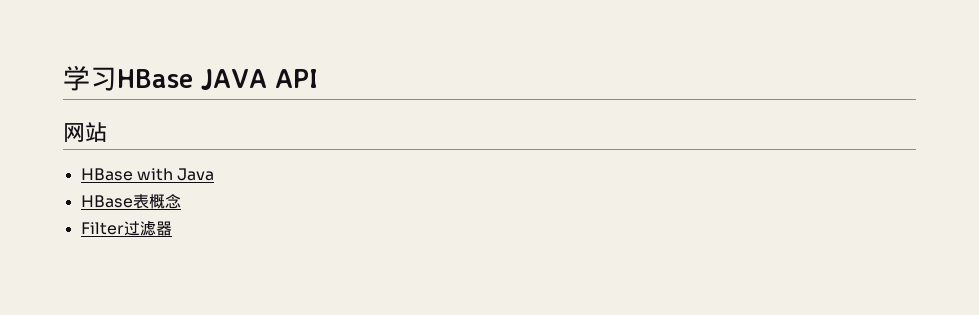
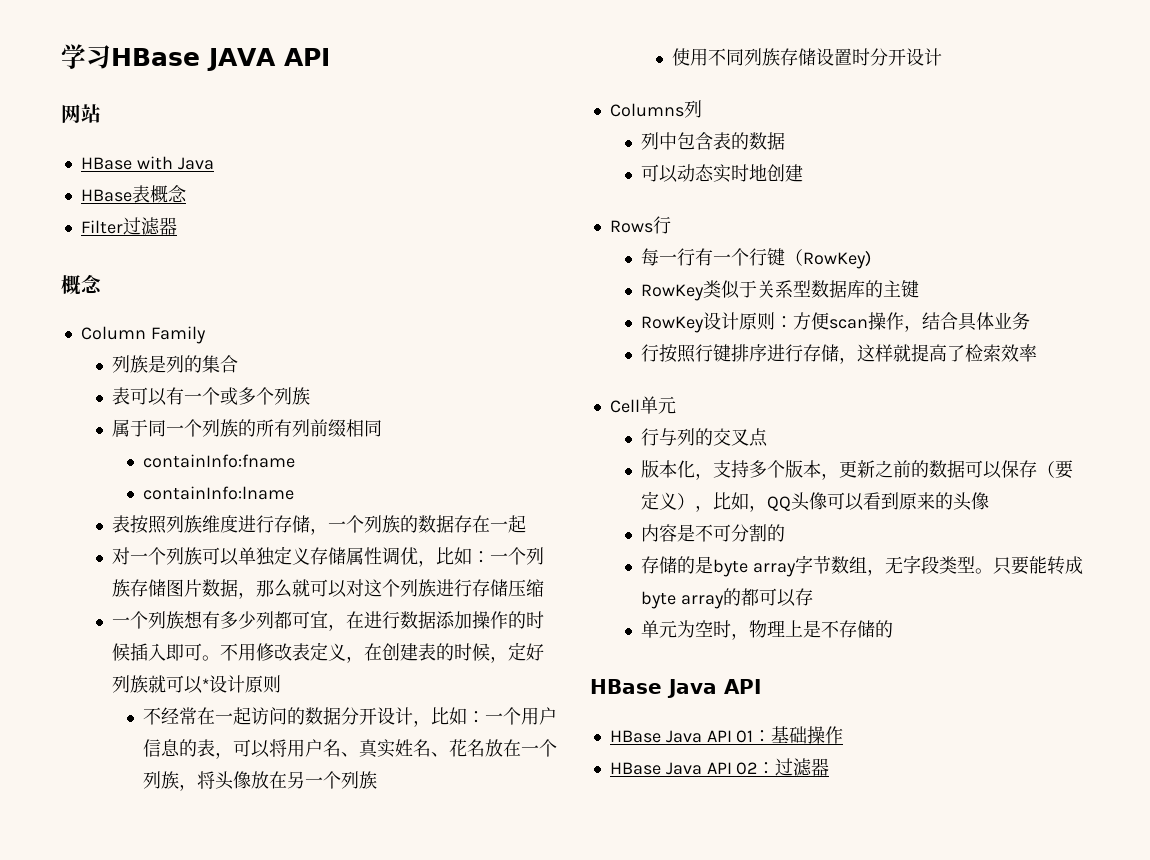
  Filter过滤器
+ 概念
+ Column Family
+ 列族是列的集合
+ 表可以有一个或多个列族
+ 属于同一个列族的所有列前缀相同
+ containInfo:fname
+ containInfo:lname
+ 表按照列族维度进行存储，一个列族的数据存在一起
+ 对一个列族可以单独定义存储属性调优，比如：一个列族存储图片数据，那么就可以对这个列族进行存储压缩
+ 一个列族想有多少列都可宜，在进行数据添加操作的时候插入即可。不用修改表定义，在创建表的时候，定好列族就可以*设计原则
+ 不经常在一起访问的数据分开设计，比如：一个用户信息的表，可以将用户名、真实姓名、花名放在一个列族，将头像放在另一个列族
+ 使用不同列族存储设置时分开设计
+ Columns列
+ 列中包含表的数据
+ 可以动态实时地创建
+ Rows行
+ 每一行有一个行键（RowKey)
+ RowKey类似于关系型数据库的主键
+ RowKey设计原则：方便scan操作，结合具体业务
+ 行按照行键排序进行存储，这样就提高了检索效率
+ Cell单元
+ 行与列的交叉点
+ 版本化，支持多个版本，更新之前的数据可以保存（要定义），比如，QQ头像可以看到原来的头像
+ 内容是不可分割的
+ 存储的是byte array字节数组，无字段类型。只要能转成byte array的都可以存
+ 单元为空时，物理上是不存储的
+ HBase Java API
+ HBase Java API 01：基础操作
+ HBase Java API 02：过滤器

